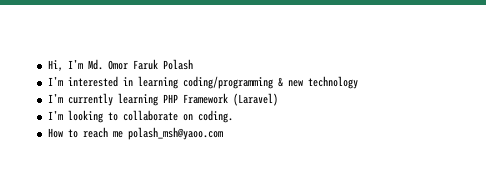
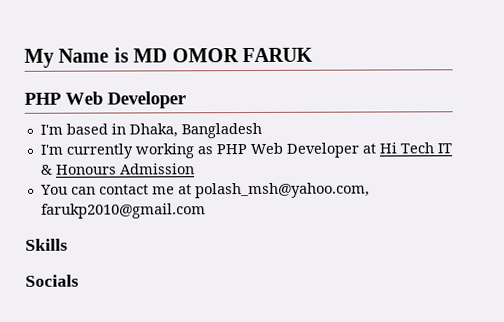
- Hi, I’m Md. Omor Faruk Polash
- I’m interested in learning coding/programming & new technology
- I’m currently learning PHP Framework (Laravel)
- I’m looking to collaborate on coding.
- How to reach me polash_msh@yaoo.com
+ My Name is MD OMOR FARUK
+ PHP Web Developer
+ I'm based in Dhaka, Bangladesh
+ I'm currently working as PHP Web Developer at Hi Tech IT & Honours Admission
+ You can contact me at polash_msh@yahoo.com, farukp2010@gmail.com
+ Skills
+ Socials

